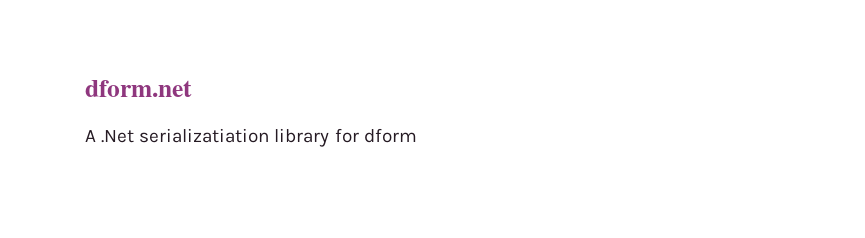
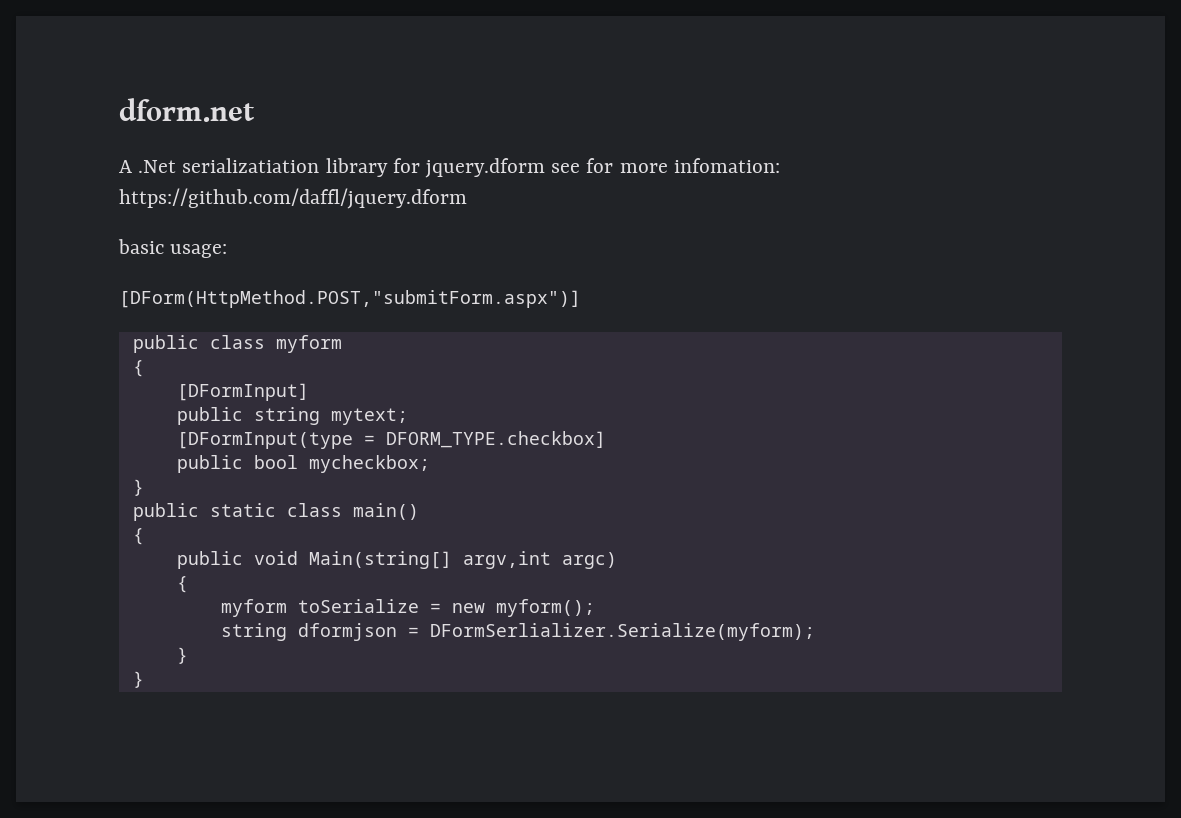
- A .Net serializatiation library for dform
+ A .Net serializatiation library for jquery.dform see for more infomation: https://github.com/daffl/jquery.dform
+ basic usage:
+ [DForm(HttpMethod.POST,"submitForm.aspx")]
+ public class myform
+ {
+ [DFormInput]
+ public string mytext;
+ [DFormInput(type = DFORM_TYPE.checkbox]
+ public bool mycheckbox;
+ }
+ public static class main()
+ {
+ public void Main(string[] argv,int argc)
+ {
+ myform toSerialize = new myform();
+ string dformjson = DFormSerlializer.Serialize(myform);
+ }
+ }

